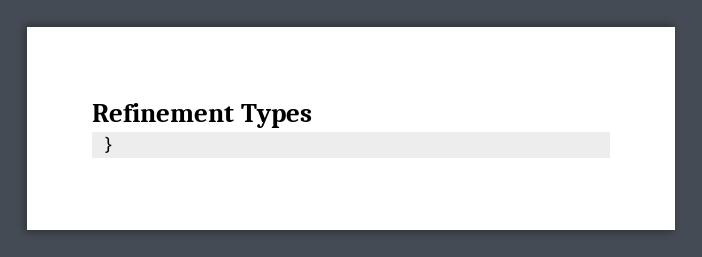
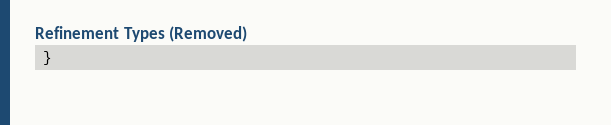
- Refinement Types
+ Refinement Types (Removed)

